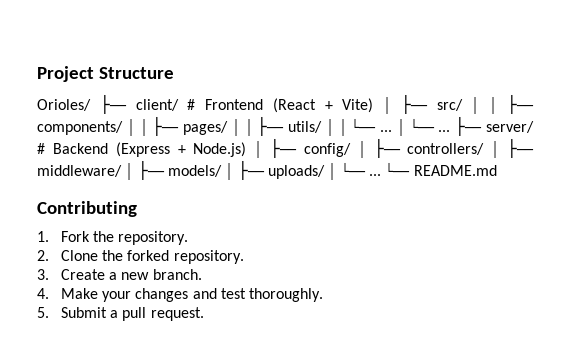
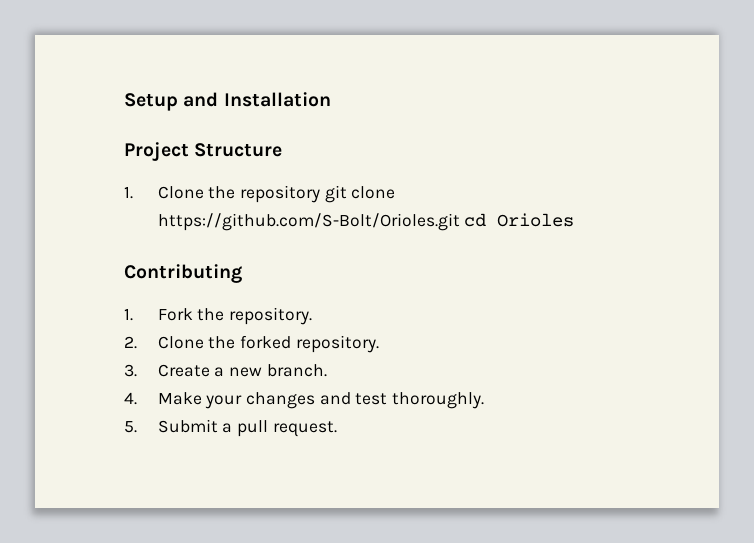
+ Setup and Installation
- Orioles/ ├── client/ # Frontend (React + Vite) │ ├── src/ │ │ ├── components/ │ │ ├── pages/ │ │ ├── utils/ │ │ └── ... │ └── ... ├── server/ # Backend (Express + Node.js) │ ├── config/ │ ├── controllers/ │ ├── middleware/ │ ├── models/ │ ├── uploads/ │ └── ... └── README.md
+ 1. Clone the repository git clone https://github.com/S-Bolt/Orioles.git cd Orioles

